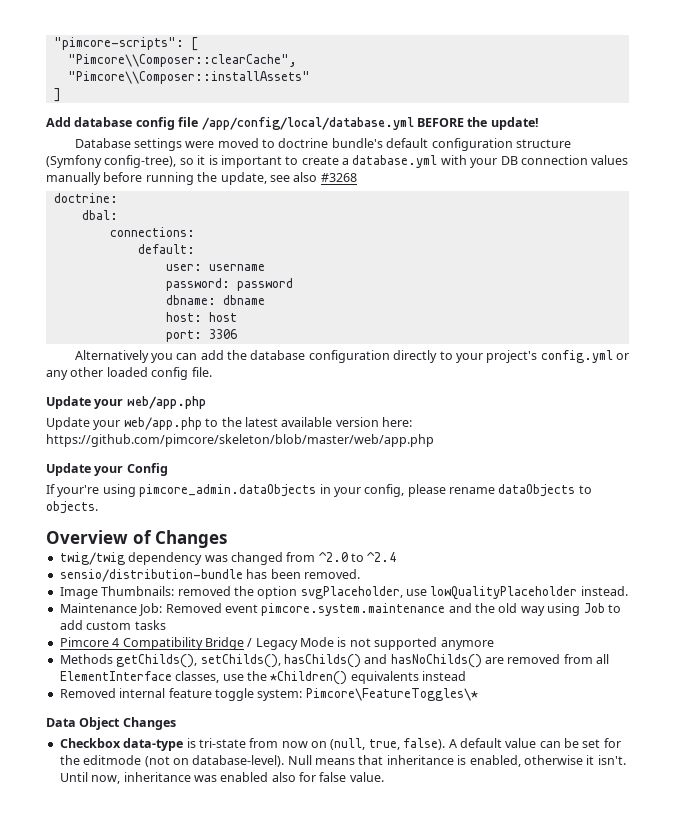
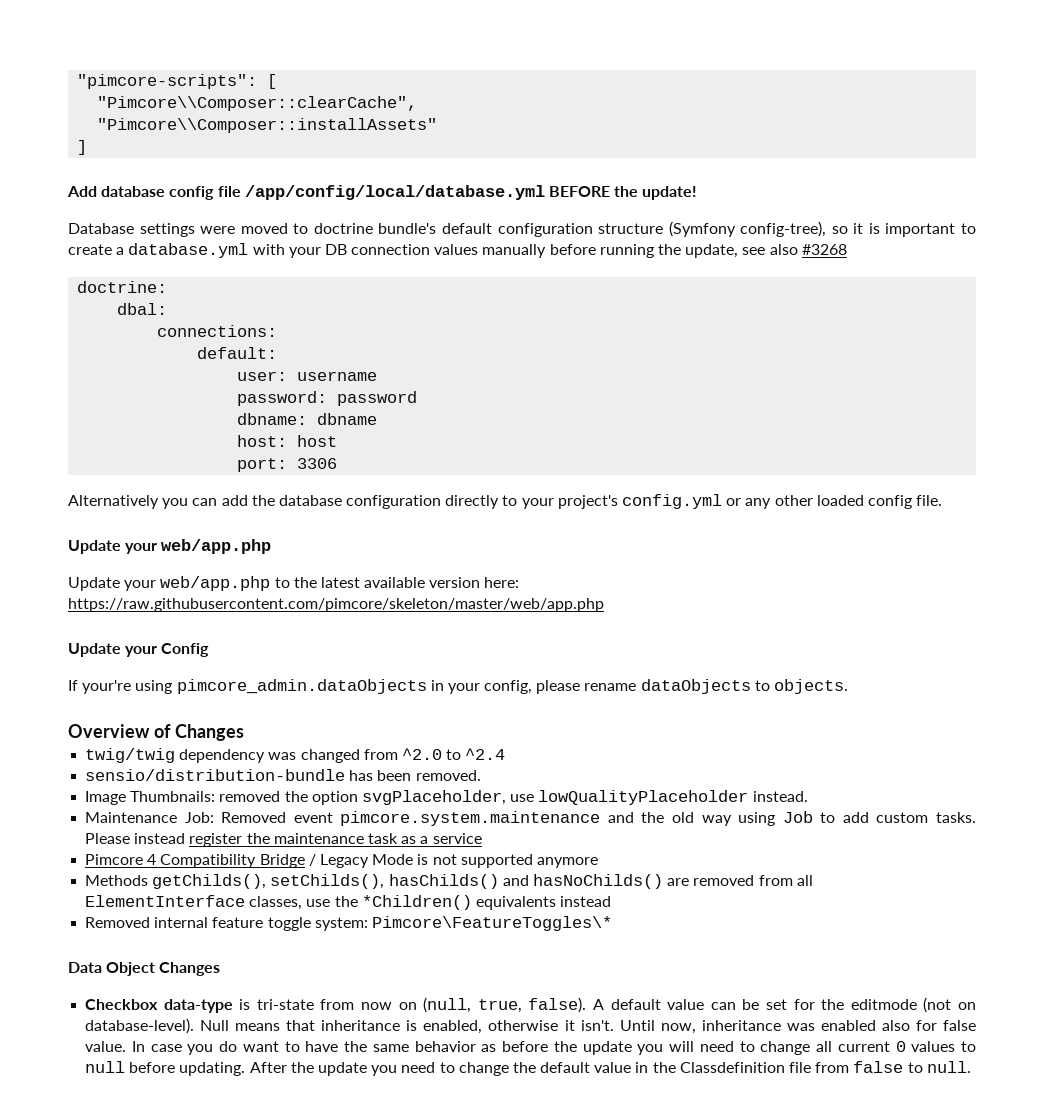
- Update your web/app.php to the latest available version here: https://github.com/pimcore/skeleton/blob/master/web/app.php
+ Update your web/app.php to the latest available version here: https://raw.githubusercontent.com/pimcore/skeleton/master/web/app.php
- Maintenance Job: Removed event pimcore.system.maintenance and the old way using Job to add custom tasks
+ Maintenance Job: Removed event pimcore.system.maintenance and the old way using Job to add custom tasks. Please instead register the maintenance task as a service
+ In case you do want to have the same behavior as before the update you will need to change all current 0 values to null before updating. After the update you need to change the default value in the Classdefinition file from false to null.

